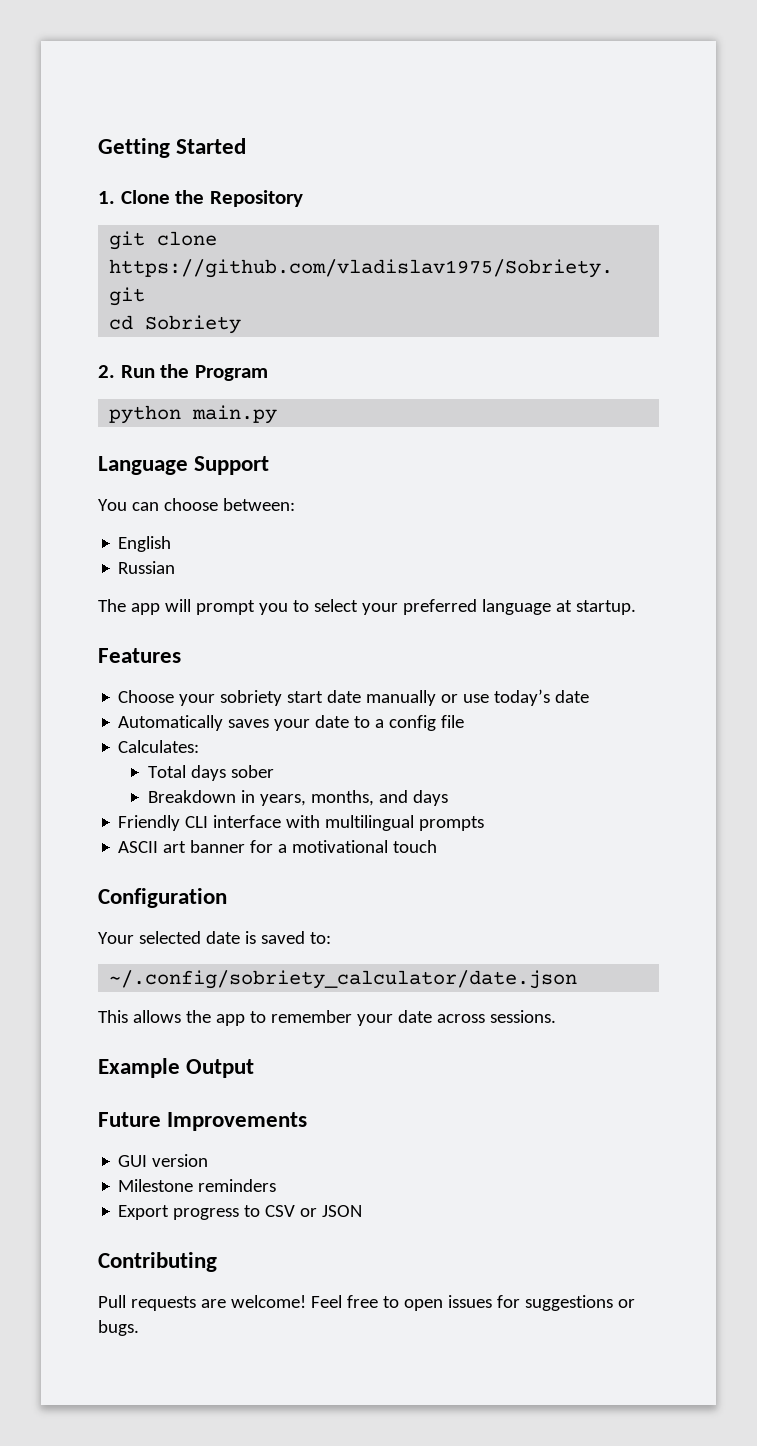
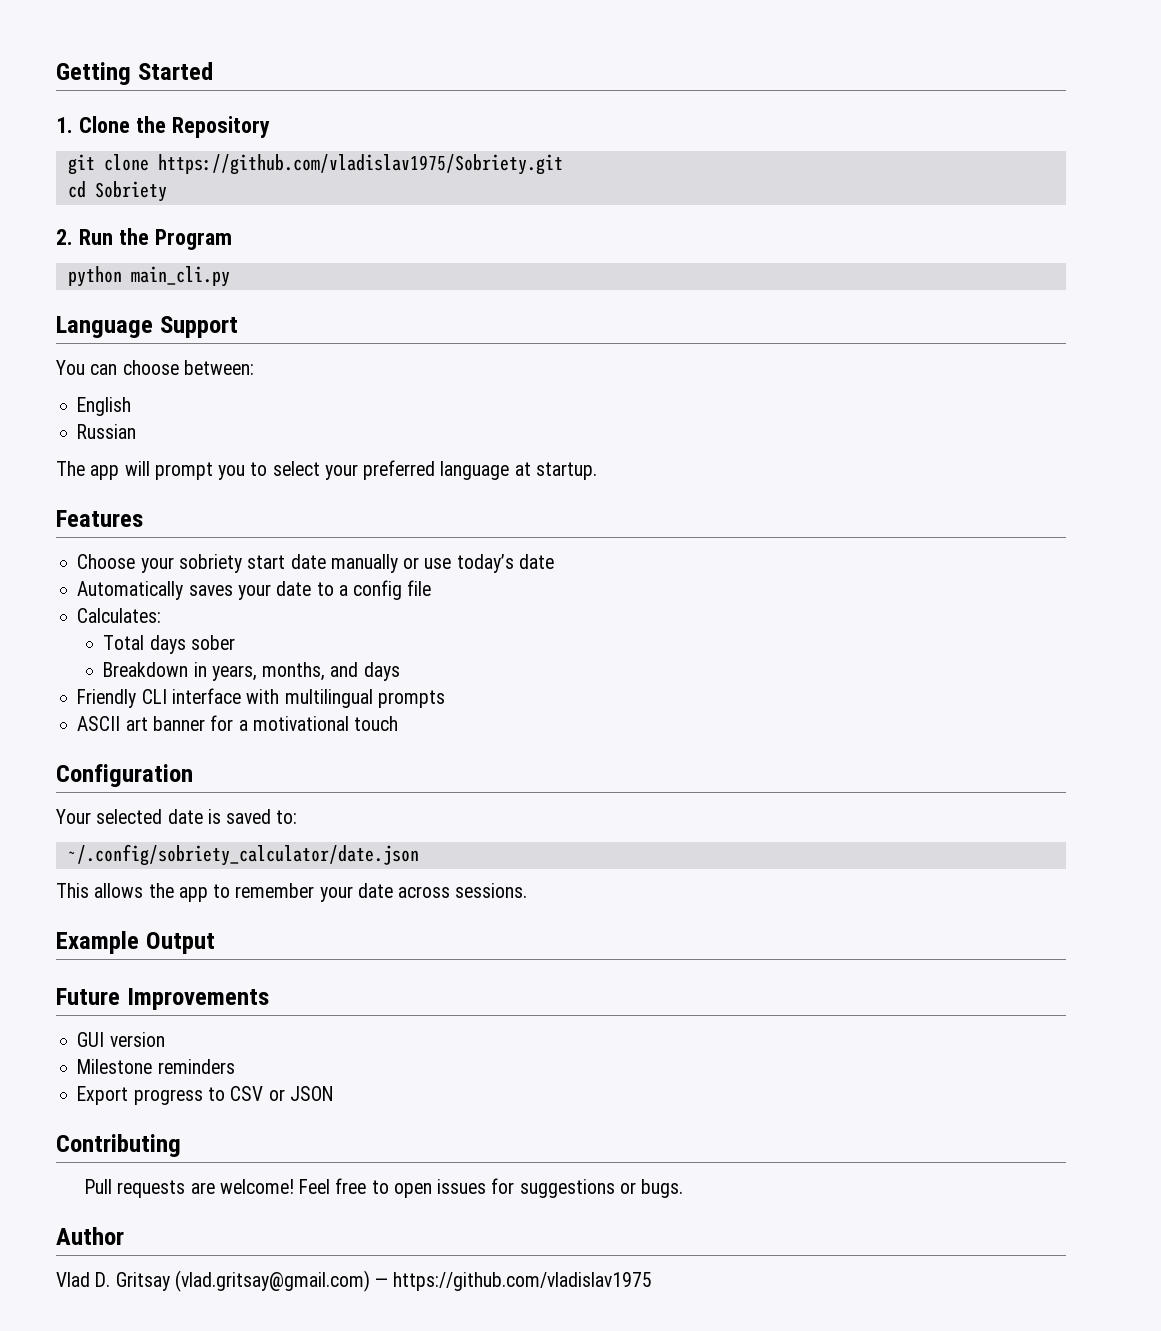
- python main.py
+ python main_cli.py
+ Author
+ Vlad D. Gritsay (vlad.gritsay@gmail.com) — https://github.com/vladislav1975

